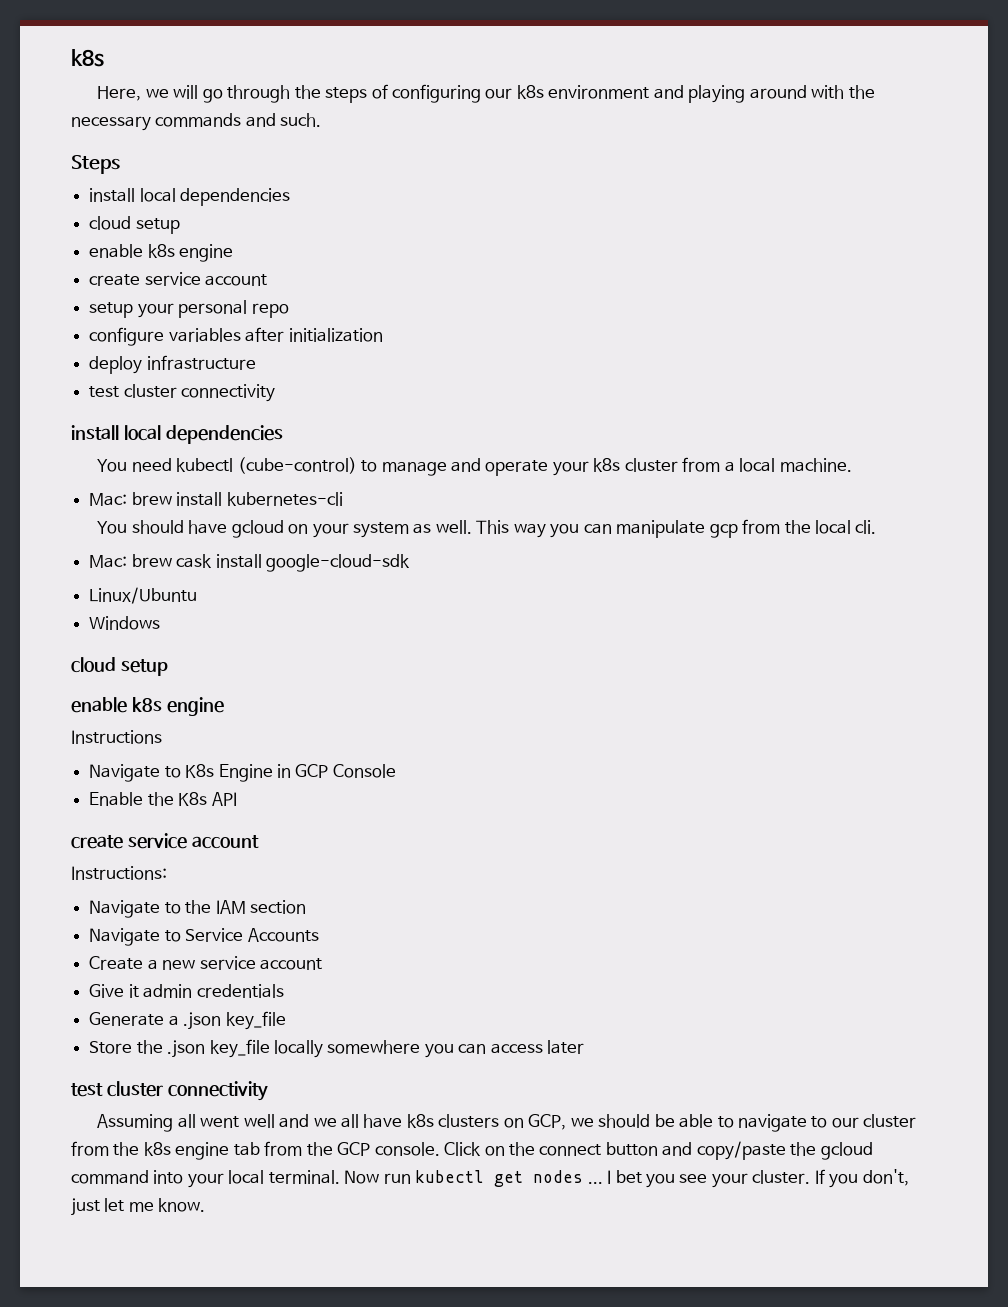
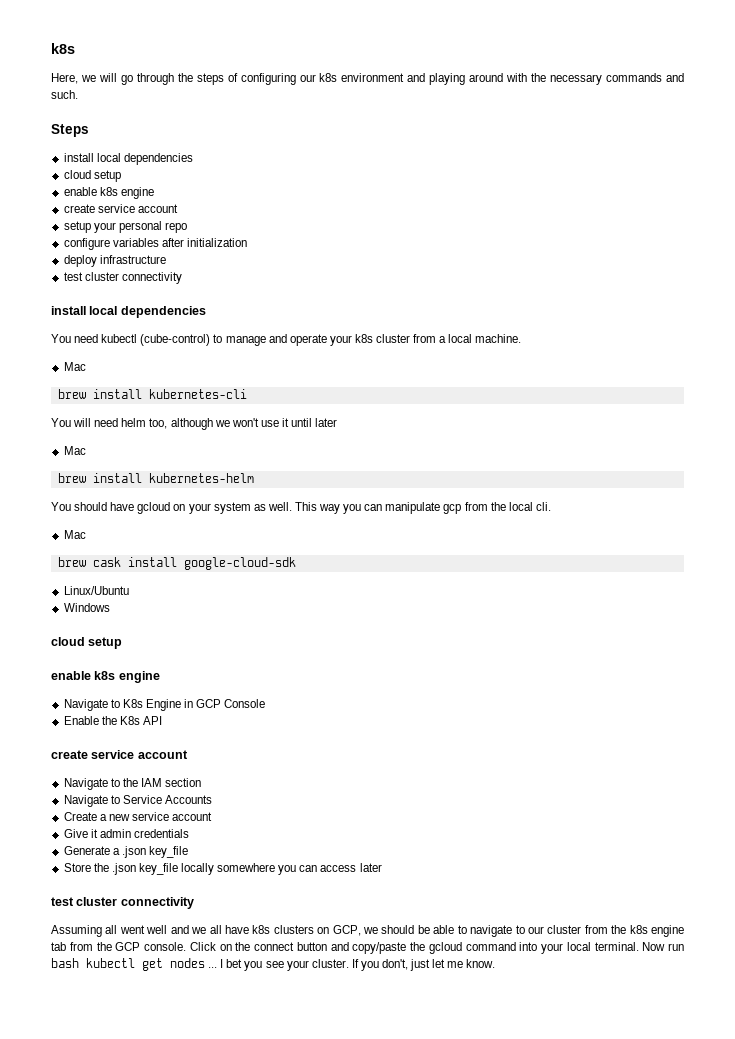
  You need kubectl (cube-control) to manage and operate your k8s cluster from a local machine.
- Mac: brew install kubernetes-cli
+ Mac
+ brew install kubernetes-cli
+ You will need helm too, although we won't use it until later
+ Mac
+ brew install kubernetes-helm
  This way you can manipulate gcp from the local cli.
- Mac: brew cask install google-cloud-sdk
+ Mac
+ brew cask install google-cloud-sdk
- Instructions
- Instructions:
- Now run kubectl get nodes ...
+ Now run bash kubectl get nodes ...

